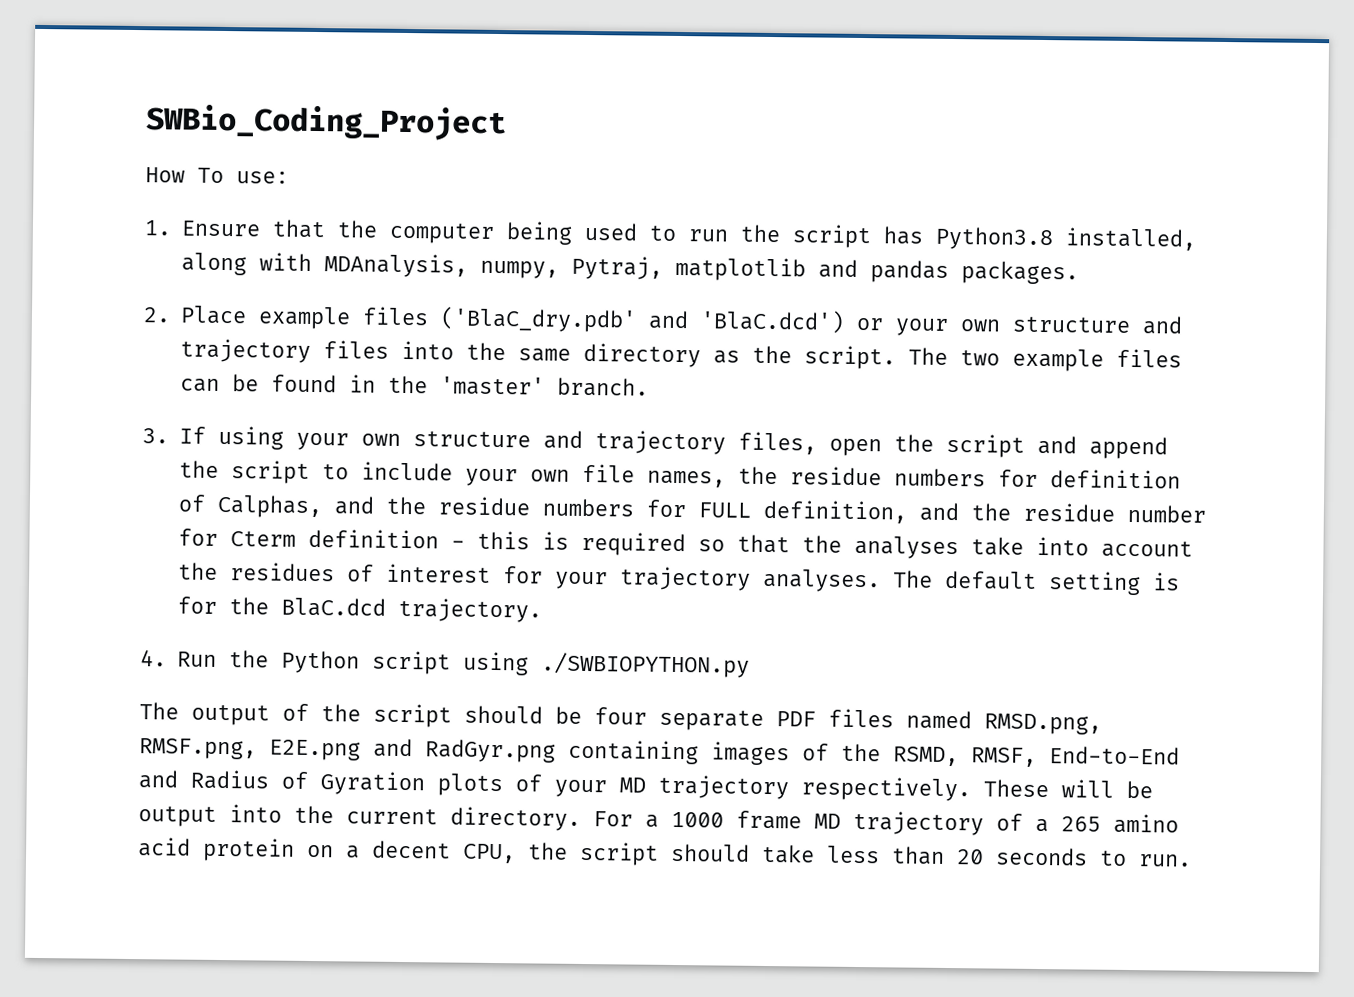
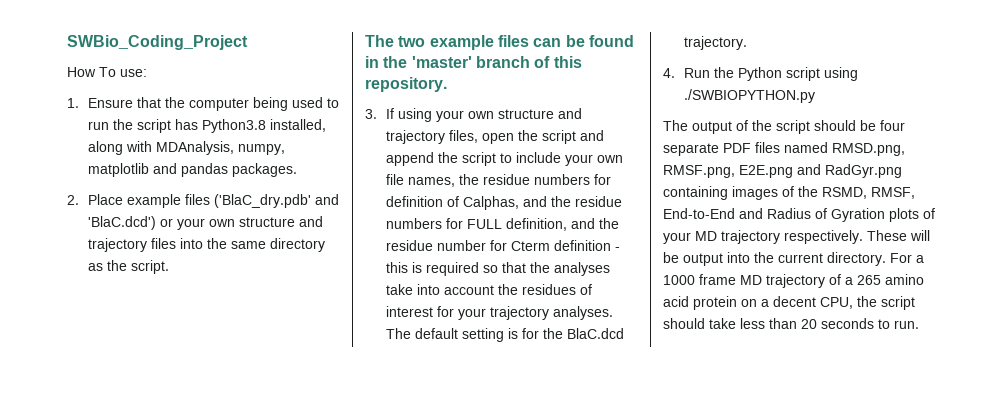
- 1. Ensure that the computer being used to run the script has Python3.8 installed, along with MDAnalysis, numpy, Pytraj, matplotlib and pandas packages.
+ 1. Ensure that the computer being used to run the script has Python3.8 installed, along with MDAnalysis, numpy, matplotlib and pandas packages.
- 2. Place example files ('BlaC_dry.pdb' and 'BlaC.dcd') or your own structure and trajectory files into the same directory as the script. The two example files can be found in the 'master' branch.
+ 2. Place example files ('BlaC_dry.pdb' and 'BlaC.dcd') or your own structure and trajectory files into the same directory as the script.
+ The two example files can be found in the 'master' branch of this repository.

